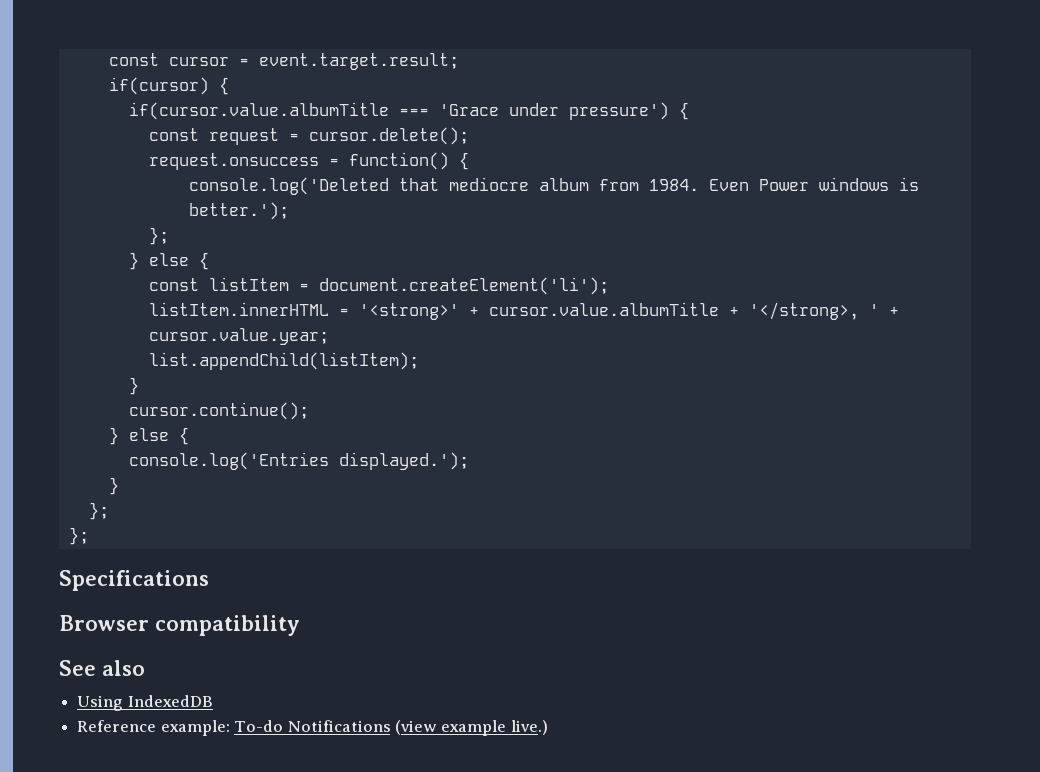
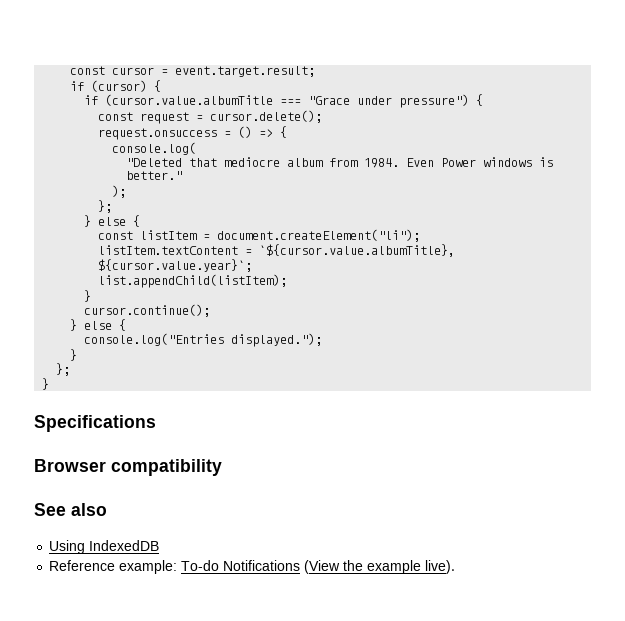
- if(cursor) {
- if(cursor.value.albumTitle === 'Grace under pressure') {
+ if (cursor) {
+ if (cursor.value.albumTitle === "Grace under pressure") {
- request.onsuccess = function() {
- console.log('Deleted that mediocre album from 1984.
+ request.onsuccess = () => {
+ console.log(
+ "Deleted that mediocre album from 1984.
- Even Power windows is better.');
+ Even Power windows is better."
+ );
- const listItem = document.createElement('li');
- listItem.innerHTML = '<strong>' + cursor.value.albumTitle + '</strong>, ' + cursor.value.year;
+ const listItem = document.createElement("li");
+ listItem.textContent = `${cursor.value.albumTitle}, ${cursor.value.year}`;
- console.log('Entries displayed.');
+ console.log("Entries displayed.");
  }
  };
- };
+ }
- Reference example: To-do Notifications (view example live.)
+ Reference example: To-do Notifications (View the example live).

